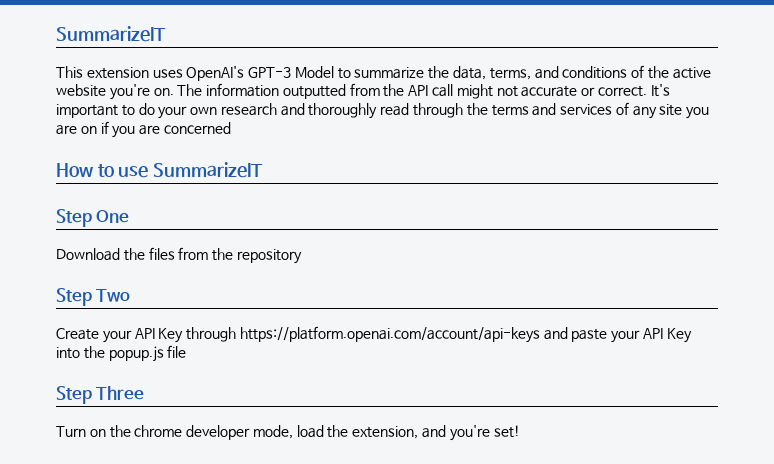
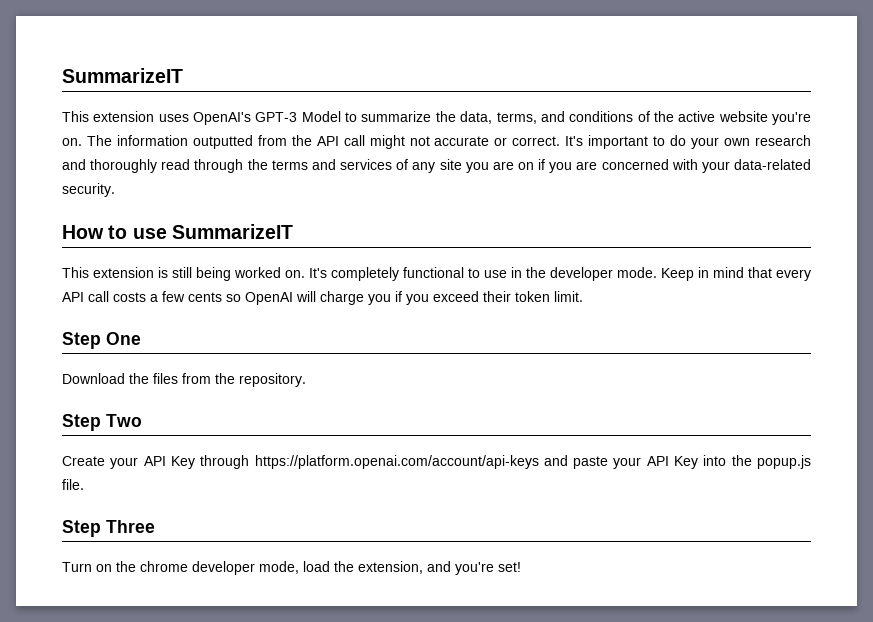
- It's important to do your own research and thoroughly read through the terms and services of any site you are on if you are concerned
+ It's important to do your own research and thoroughly read through the terms and services of any site you are on if you are concerned with your data-related security.
+ This extension is still being worked on. It's completely functional to use in the developer mode. Keep in mind that every API call costs a few cents so OpenAI will charge you if you exceed their token limit.
- Download the files from the repository
+ Download the files from the repository.
- Create your API Key through https://platform.openai.com/account/api-keys and paste your API Key into the popup.js file
+ Create your API Key through https://platform.openai.com/account/api-keys and paste your API Key into the popup.js file.

